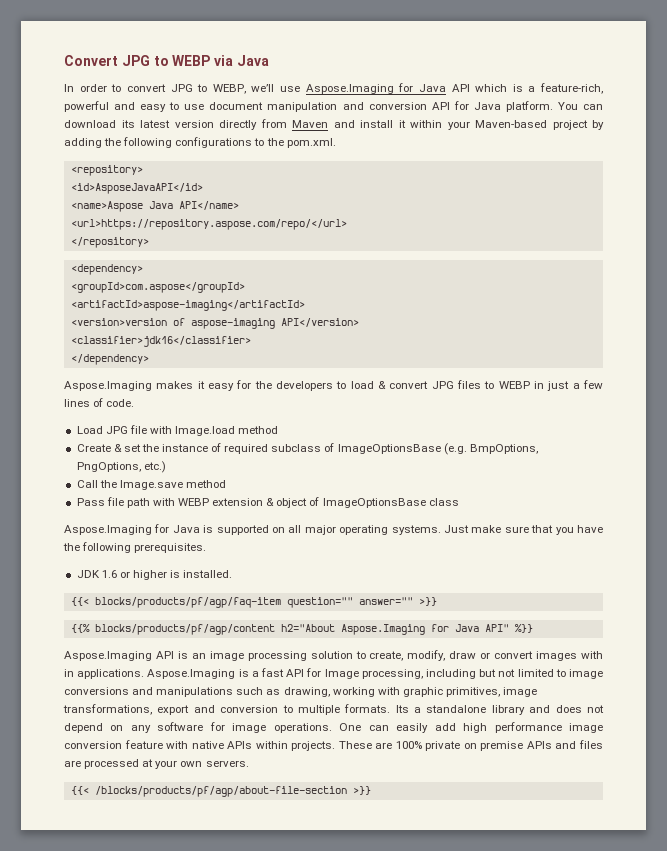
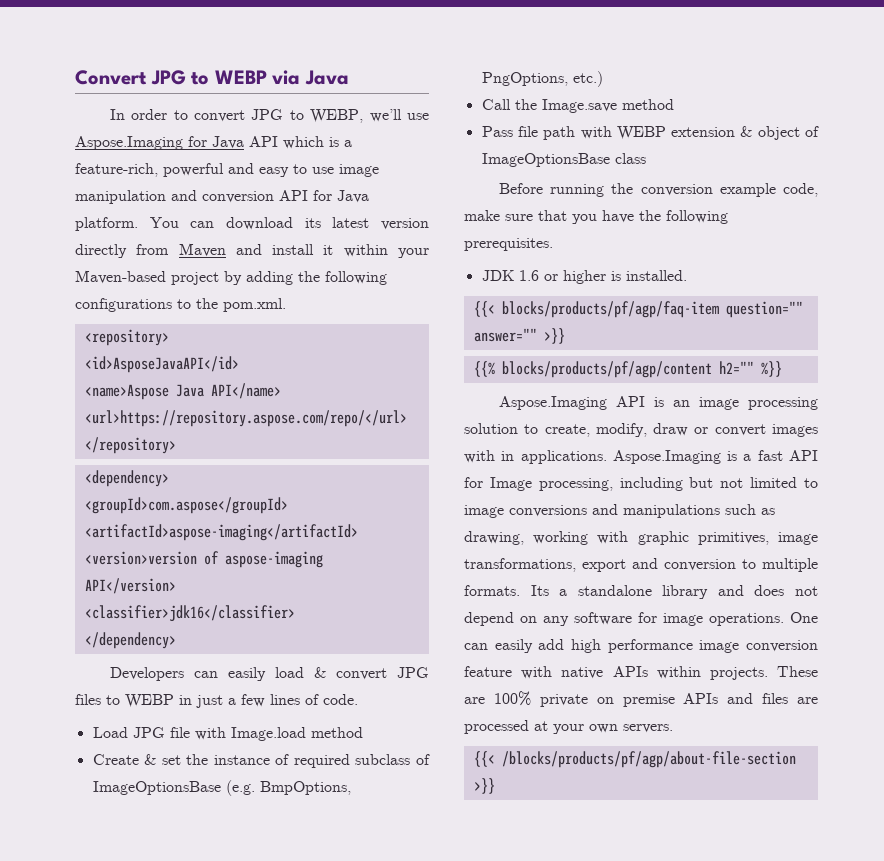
- In order to convert JPG to WEBP, we’ll use Aspose.Imaging for Java API which is a feature-rich, powerful and easy to use document manipulation and conversion API for Java platform.
+ In order to convert JPG to WEBP, we’ll use Aspose.Imaging for Java API which is a feature-rich, powerful and easy to use image manipulation and conversion API for Java platform.
- Aspose.Imaging makes it easy for the developers to load & convert JPG files to WEBP in just a few lines of code.
+ Developers can easily load & convert JPG files to WEBP in just a few lines of code.
- Aspose.Imaging for Java is supported on all major operating systems. Just make sure that you have the following prerequisites.
+ Before running the conversion example code, make sure that you have the following prerequisites.
- {{% blocks/products/pf/agp/content h2="About Aspose.Imaging for Java API" %}}
+ {{% blocks/products/pf/agp/content h2="" %}}

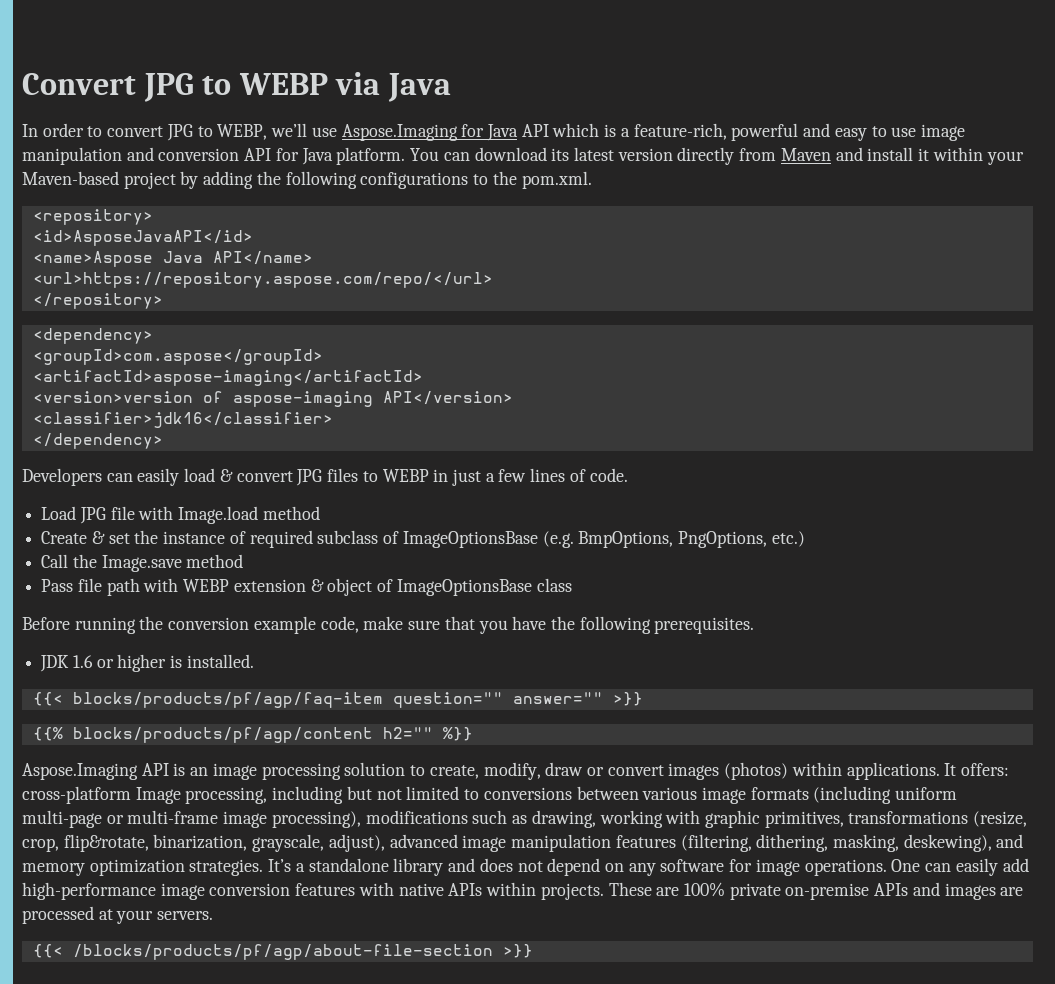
- Aspose.Imaging API is an image processing solution to create, modify, draw or convert images with in applications. Aspose.Imaging is a fast API for Image processing, including but not limited to image conversions and manipulations such as drawing, working with graphic primitives, image transformations, export and conversion to multiple formats. Its a standalone library and does not depend on any software for image operations.
+ Aspose.Imaging API is an image processing solution to create, modify, draw or convert images (photos) within applications. It offers: cross-platform Image processing, including but not limited to conversions between various image formats (including uniform multi-page or multi-frame image processing), modifications such as drawing, working with graphic primitives, transformations (resize, crop, flip&rotate, binarization, grayscale, adjust), advanced image manipulation features (filtering, dithering, masking, deskewing), and memory optimization strategies. It’s a standalone library and does not depend on any software for image operations.
- One can easily add high performance image conversion feature with native APIs within projects.
+ One can easily add high-performance image conversion features with native APIs within projects.
- These are 100% private on premise APIs and files are processed at your own servers.
+ These are 100% private on-premise APIs and images are processed at your servers.

